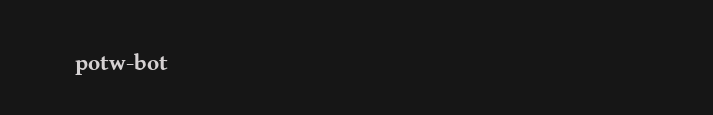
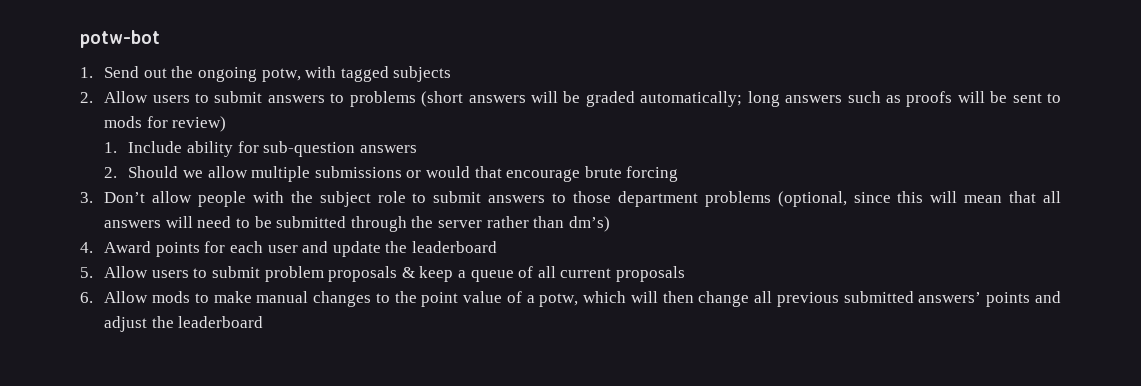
+ 1. Send out the ongoing potw, with tagged subjects
+ 2. Allow users to submit answers to problems (short answers will be graded automatically; long answers such as proofs will be sent to mods for review)
+ 1. Include ability for sub-question answers
+ 2. Should we allow multiple submissions or would that encourage brute forcing
+ 3. Don’t allow people with the subject role to submit answers to those department problems (optional, since this will mean that all answers will need to be submitted through the server rather than dm’s)
+ 4. Award points for each user and update the leaderboard
+ 5. Allow users to submit problem proposals & keep a queue of all current proposals
+ 6. Allow mods to make manual changes to the point value of a potw, which will then change all previous submitted answers’ points and adjust the leaderboard

